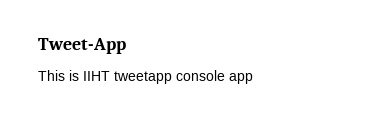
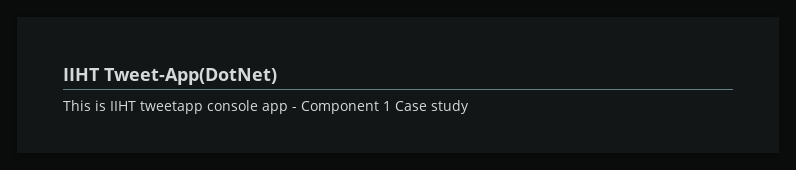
- Tweet-App
+ IIHT Tweet-App(DotNet)
- This is IIHT tweetapp console app
+ This is IIHT tweetapp console app - Component 1 Case study

